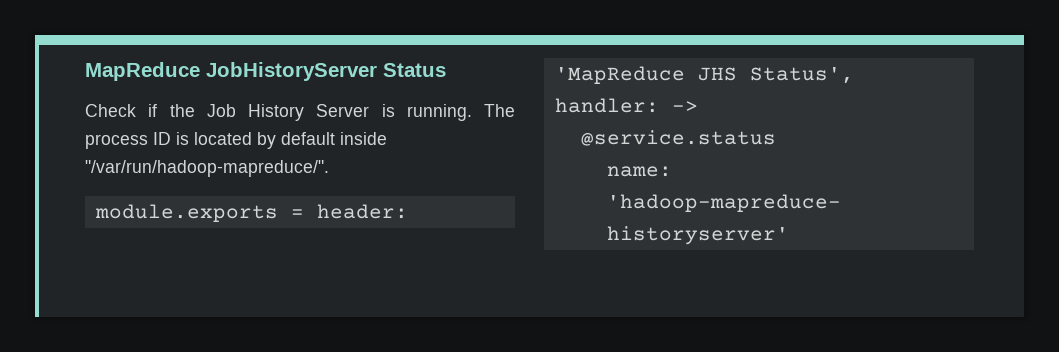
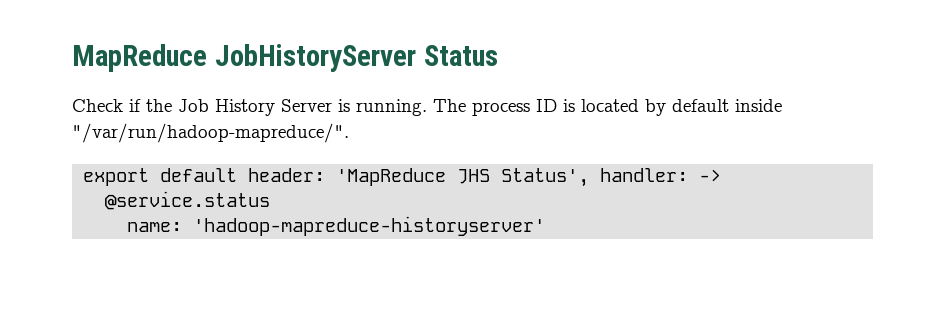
- module.exports = header: 'MapReduce JHS Status', handler: ->
+ export default header: 'MapReduce JHS Status', handler: ->

